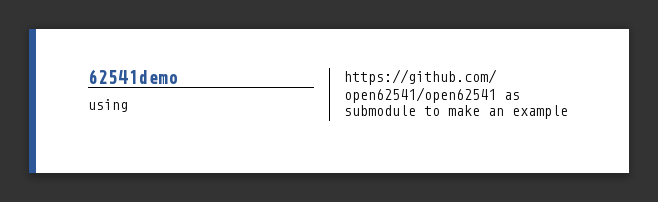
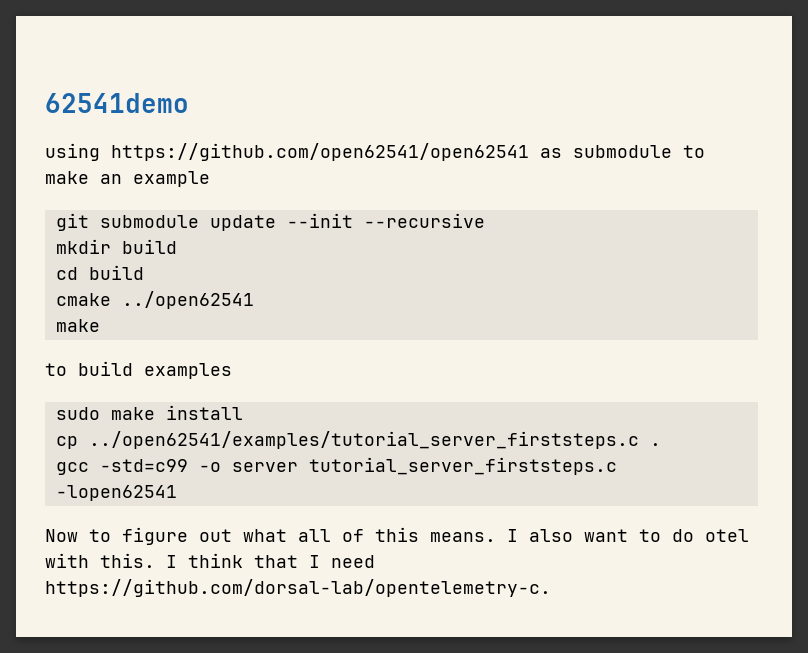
+ git submodule update --init --recursive
+ mkdir build
+ cd build
+ cmake ../open62541
+ make
+ to build examples
+ sudo make install
+ cp ../open62541/examples/tutorial_server_firststeps.c .
+ gcc -std=c99 -o server tutorial_server_firststeps.c -lopen62541
+ Now to figure out what all of this means. I also want to do otel with this. I think that I need https://github.com/dorsal-lab/opentelemetry-c.

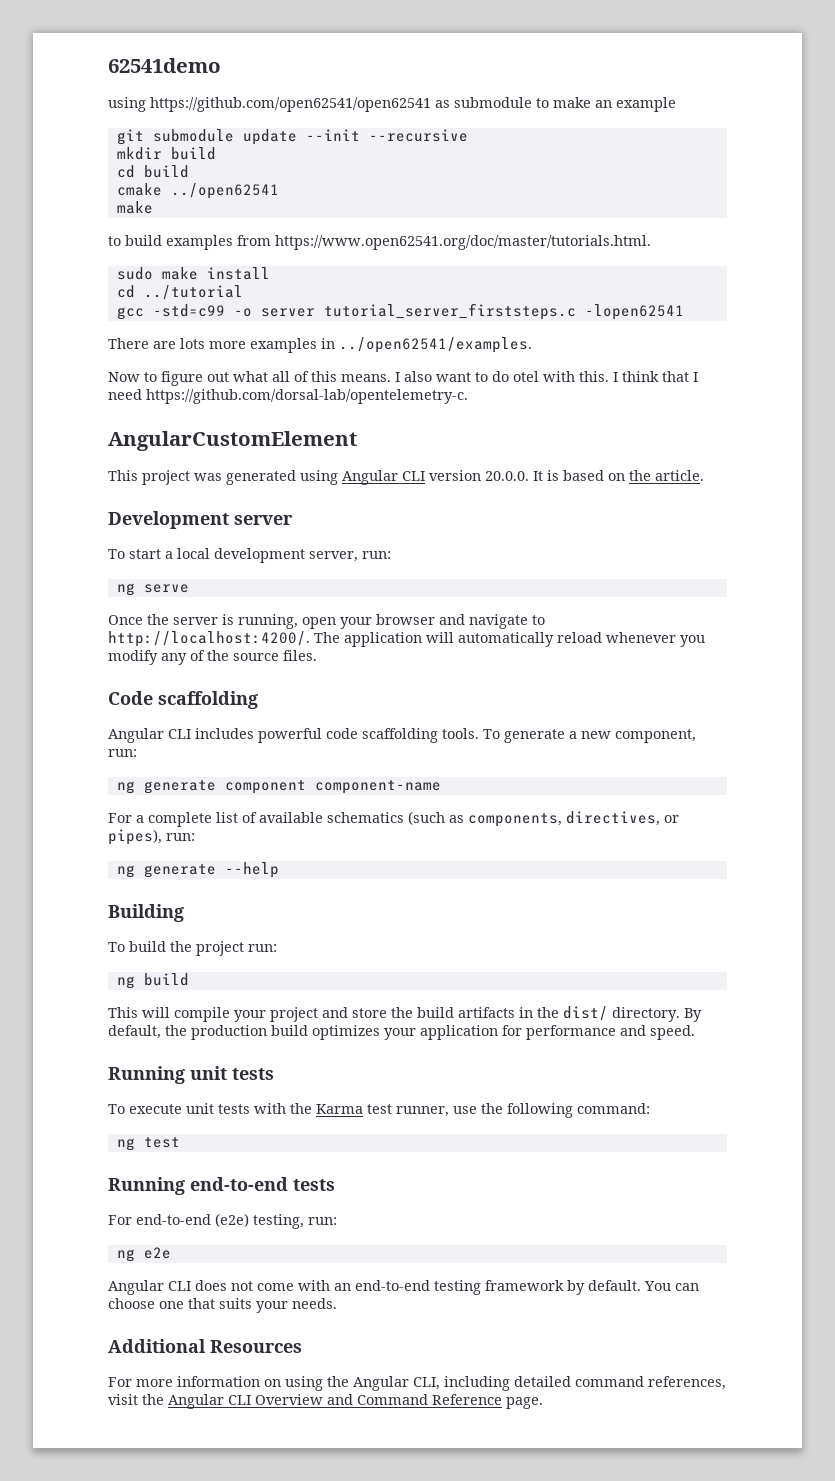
- to build examples
+ to build examples from https://www.open62541.org/doc/master/tutorials.html.
- cp ../open62541/examples/tutorial_server_firststeps.c .
+ cd ../tutorial
+ There are lots more examples in ../open62541/examples.
+ AngularCustomElement
+ This project was generated using Angular CLI version 20.0.0. It is based on the article.
+ Development server
+ To start a local development server, run:
+ ng serve
+ Once the server is running, open your browser and navigate to http://localhost:4200/. The application will automatically reload whenever you modify any of the source files.
+ Code scaffolding
+ Angular CLI includes powerful code scaffolding tools. To generate a new component, run:
+ ng generate component component-name
+ For a complete list of available schematics (such as components, directives, or pipes), run:
+ ng generate --help
+ Building
+ To build the project run:
+ ng build
+ This will compile your project and store the build artifacts in the dist/ directory. By default, the production build optimizes your application for performance and speed.
+ Running unit tests
+ To execute unit tests with the Karma test runner, use the following command:
+ ng test
+ Running end-to-end tests
+ For end-to-end (e2e) testing, run:
+ ng e2e
+ Angular CLI does not come with an end-to-end testing framework by default. You can choose one that suits your needs.
+ Additional Resources
+ For more information on using the Angular CLI, including detailed command references, visit the Angular CLI Overview and Command Reference page.

